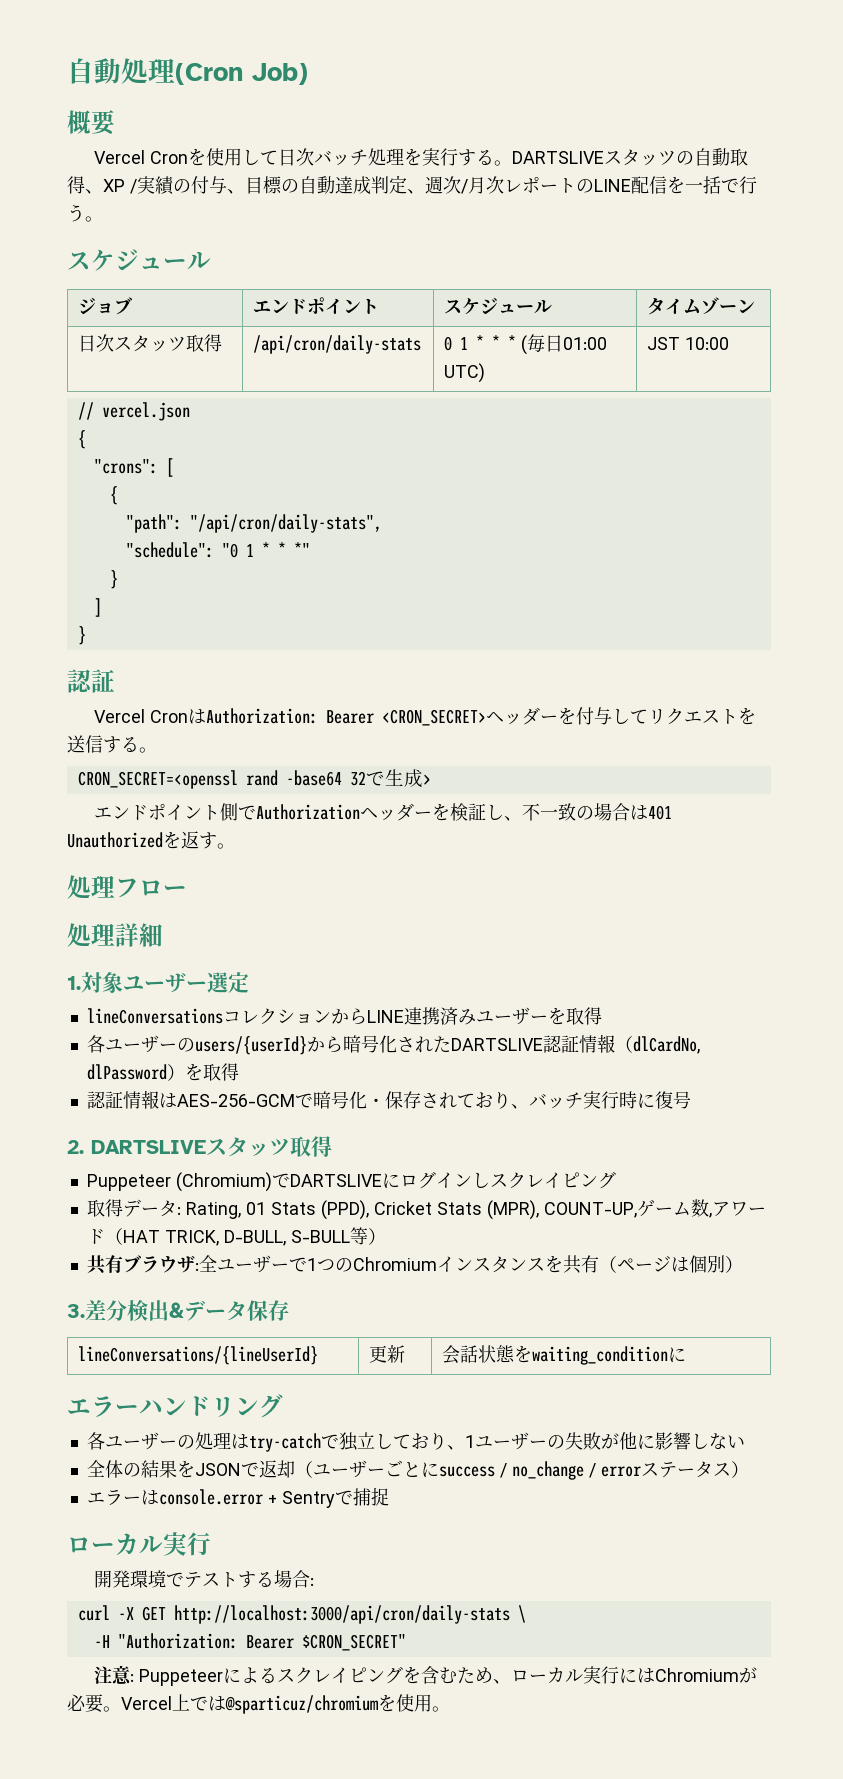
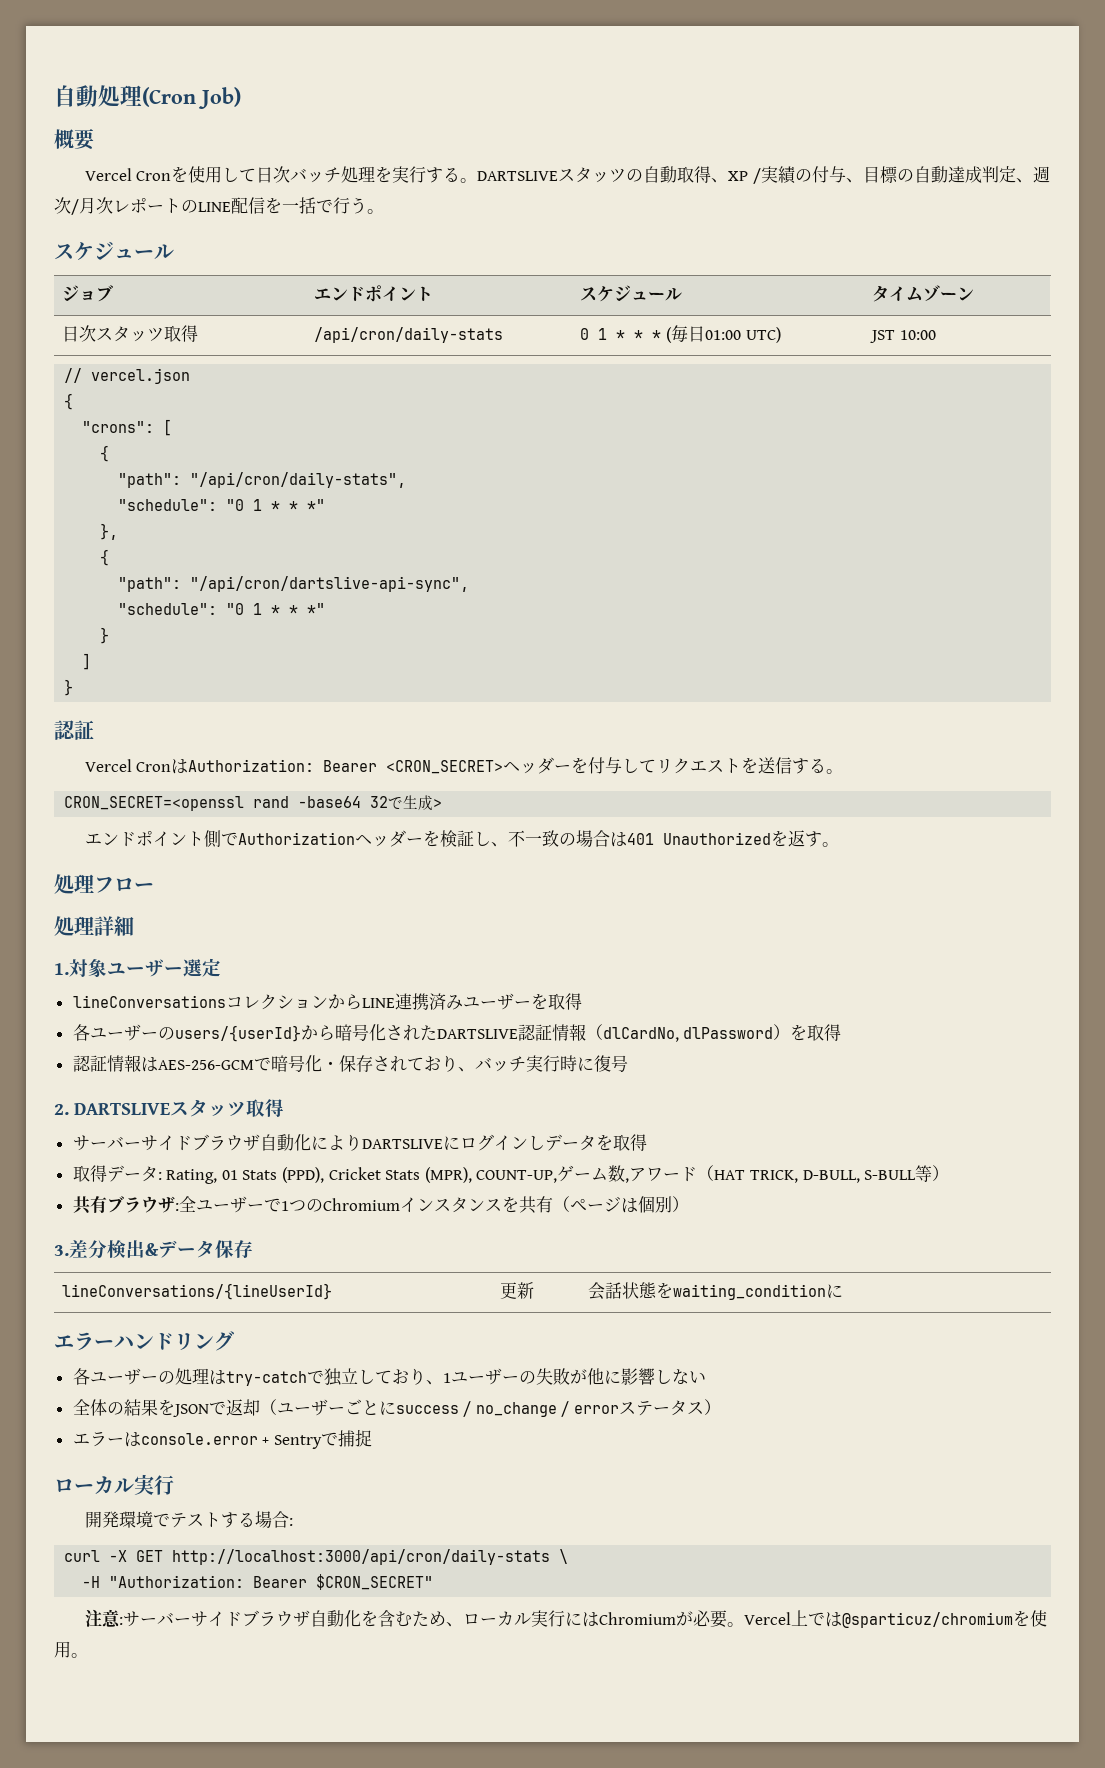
+ },
+ {
+ "path": "/api/cron/dartslive-api-sync",
+ "schedule": "0 1 * * *"
- Puppeteer (Chromium)でDARTSLIVEにログインしスクレイピング
+ サーバーサイドブラウザ自動化によりDARTSLIVEにログインしデータを取得
- 注意: Puppeteerによるスクレイピングを含むため、ローカル実行にはChromiumが必要。
+ 注意:サーバーサイドブラウザ自動化を含むため、ローカル実行にはChromiumが必要。

